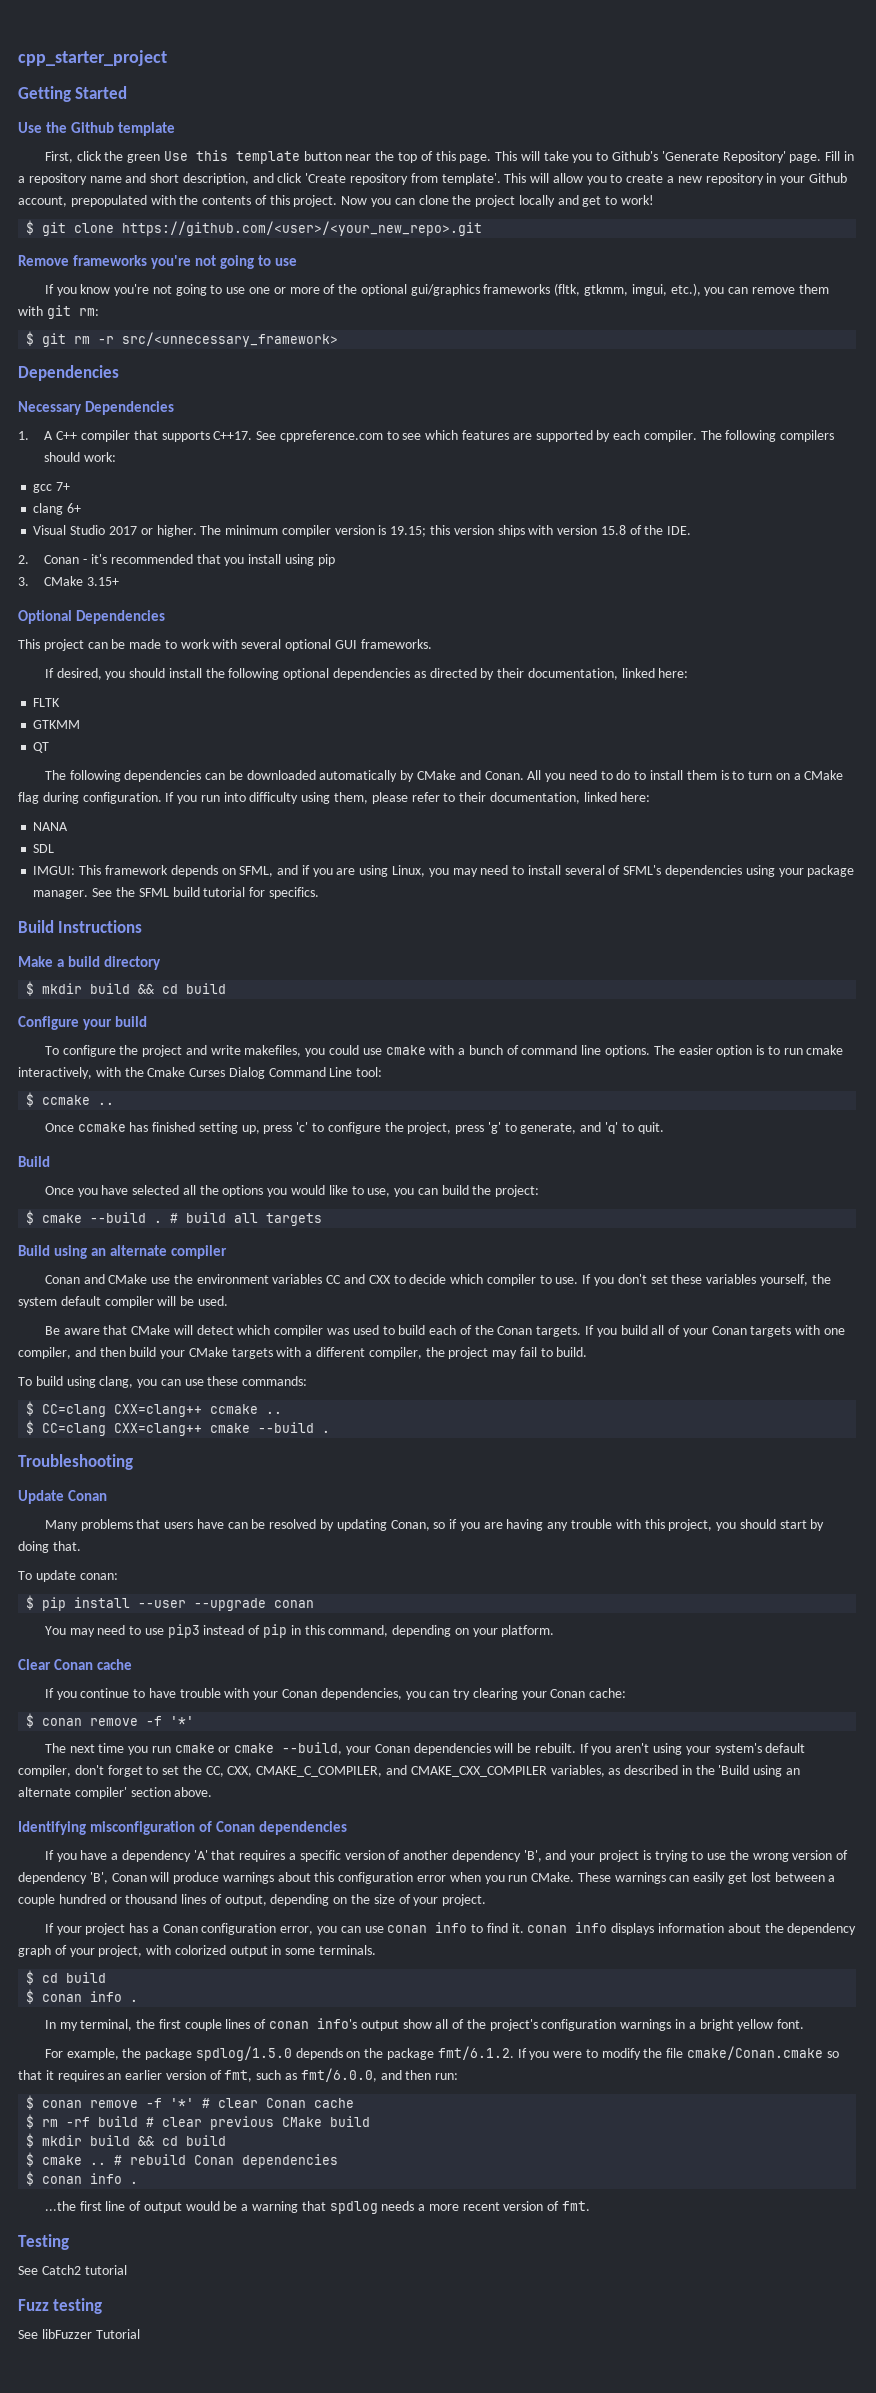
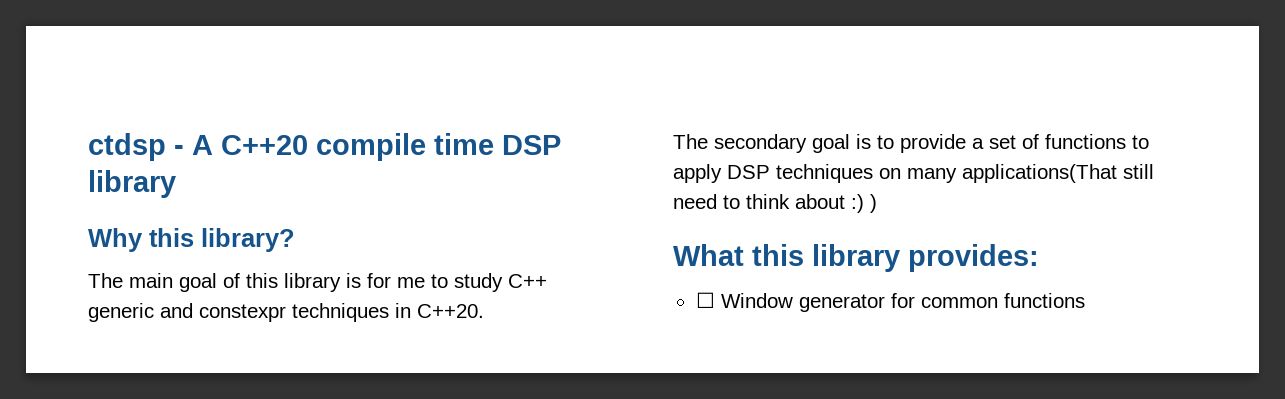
- cpp_starter_project
- Getting Started
- Use the Github template
- First, click the green Use this template button near the top of this page. This will take you to Github's 'Generate Repository' page. Fill in a repository name and short description, and click 'Create repository from template'. This will allow you to create a new repository in your Github account, prepopulated with the contents of this project. Now you can clone the project locally and get to work!
- $ git clone https://github.com/<user>/<your_new_repo>.git
- Remove frameworks you're not going to use
- If you know you're not going to use one or more of the optional gui/graphics frameworks (fltk, gtkmm, imgui, etc.), you can remove them with git rm:
- $ git rm -r src/<unnecessary_framework>
- Dependencies
- Necessary Dependencies
- 1. A C++ compiler that supports C++17. See cppreference.com to see which features are supported by each compiler. The following compilers should work:
- gcc 7+
- clang 6+
- Visual Studio 2017 or higher. The minimum compiler version is 19.15; this version ships with version 15.8 of the IDE.
- 2. Conan - it's recommended that you install using pip
- 3. CMake 3.15+
- Optional Dependencies
- This project can be made to work with several optional GUI frameworks.
- If desired, you should install the following optional dependencies as directed by their documentation, linked here:
- FLTK
- GTKMM
- QT
- The following dependencies can be downloaded automatically by CMake and Conan. All you need to do to install them is to turn on a CMake flag during configuration. If you run into difficulty using them, please refer to their documentation, linked here:
- NANA
- SDL
- IMGUI: This framework depends on SFML, and if you are using Linux, you may need to install several of SFML's dependencies using your package manager. See the SFML build tutorial for specifics.
- Build Instructions
- Make a build directory
- $ mkdir build && cd build
- Configure your build
- To configure the project and write makefiles, you could use cmake with a bunch of command line options. The easier option is to run cmake interactively, with the Cmake Curses Dialog Command Line tool:
- $ ccmake ..
- Once ccmake has finished setting up, press 'c' to configure the project, press 'g' to generate, and 'q' to quit.
- Build
- Once you have selected all the options you would like to use, you can build the project:
- $ cmake --build . # build all targets
- Build using an alternate compiler
- Conan and CMake use the environment variables CC and CXX to decide which compiler to use. If you don't set these variables yourself, the system default compiler will be used.
- Be aware that CMake will detect which compiler was used to build each of the Conan targets. If you build all of your Conan targets with one compiler, and then build your CMake targets with a different compiler, the project may fail to build.
- To build using clang, you can use these commands:
- $ CC=clang CXX=clang++ ccmake ..
- $ CC=clang CXX=clang++ cmake --build .
- Troubleshooting
- Update Conan
- Many problems that users have can be resolved by updating Conan, so if you are having any trouble with this project, you should start by doing that.
- To update conan:
- $ pip install --user --upgrade conan
- You may need to use pip3 instead of pip in this command, depending on your platform.
- Clear Conan cache
- If you continue to have trouble with your Conan dependencies, you can try clearing your Conan cache:
- $ conan remove -f '*'
- The next time you run cmake or cmake --build, your Conan dependencies will be rebuilt. If you aren't using your system's default compiler, don't forget to set the CC, CXX, CMAKE_C_COMPILER, and CMAKE_CXX_COMPILER variables, as described in the 'Build using an alternate compiler' section above.
- Identifying misconfiguration of Conan dependencies
- If you have a dependency 'A' that requires a specific version of another dependency 'B', and your project is trying to use the wrong version of dependency 'B', Conan will produce warnings about this configuration error when you run CMake. These warnings can easily get lost between a couple hundred or thousand lines of output, depending on the size of your project.
- If your project has a Conan configuration error, you can use conan info to find it. conan info displays information about the dependency graph of your project, with colorized output in some terminals.
- $ cd build
- $ conan info .
- In my terminal, the first couple lines of conan info's output show all of the project's configuration warnings in a bright yellow font.
- For example, the package spdlog/1.5.0 depends on the package fmt/6.1.2. If you were to modify the file cmake/Conan.cmake so that it requires an earlier version of fmt, such as fmt/6.0.0, and then run:
- $ conan remove -f '*' # clear Conan cache
- $ rm -rf build # clear previous CMake build
- $ mkdir build && cd build
- $ cmake .. # rebuild Conan dependencies
- $ conan info .
- ...the first line of output would be a warning that spdlog needs a more recent version of fmt.
- Testing
- See Catch2 tutorial
- Fuzz testing
- See libFuzzer Tutorial
+ ctdsp - A C++20 compile time DSP library
+ Why this library?
+ The main goal of this library is for me to study C++ generic and constexpr techniques in C++20.
+ The secondary goal is to provide a set of functions to apply DSP techniques on many applications(That still need to think about :) )
+ What this library provides:
+ ☐ Window generator for common functions

